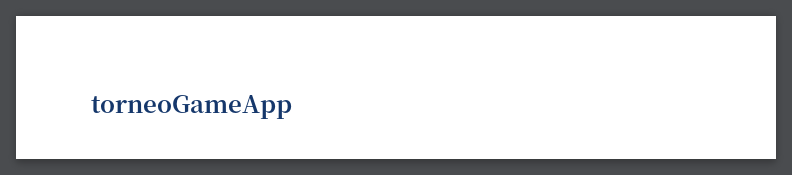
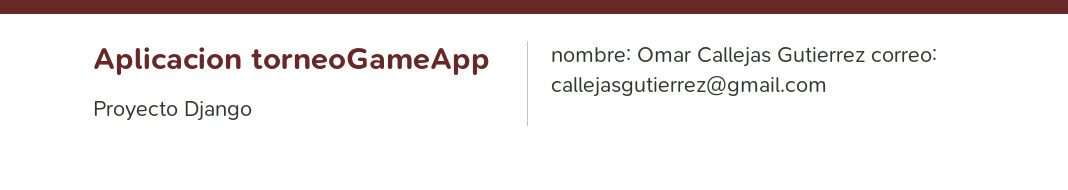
- torneoGameApp
+ Aplicacion torneoGameApp
+ Proyecto Django
+ nombre: Omar Callejas Gutierrez correo: callejasgutierrez@gmail.com

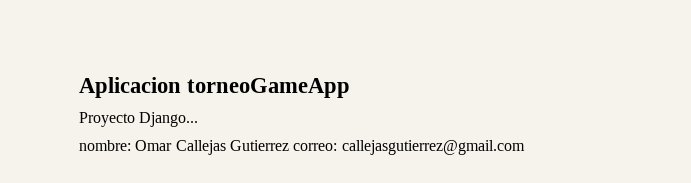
- Proyecto Django
+ Proyecto Django...

